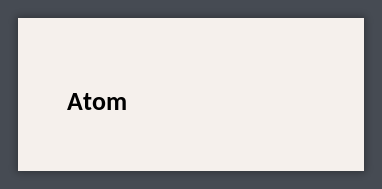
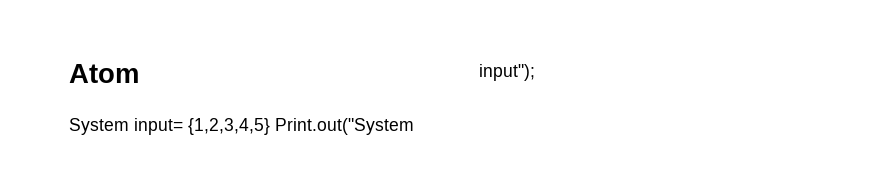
+ System input= {1,2,3,4,5} Print.out("System input");

